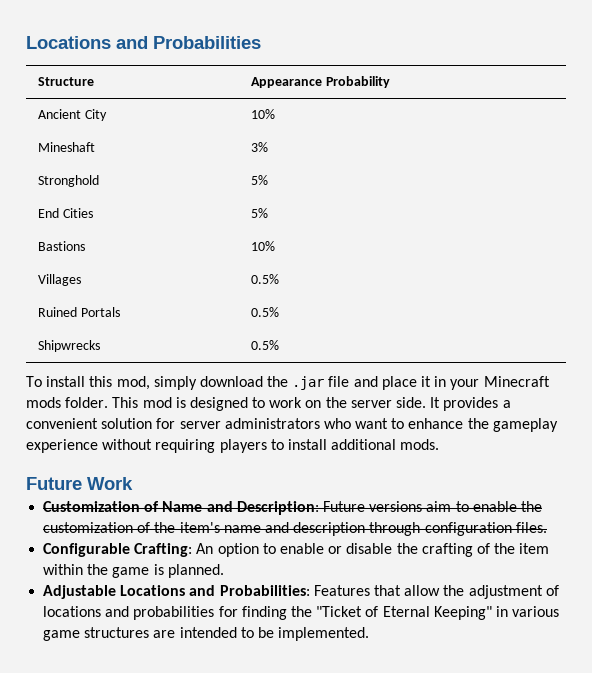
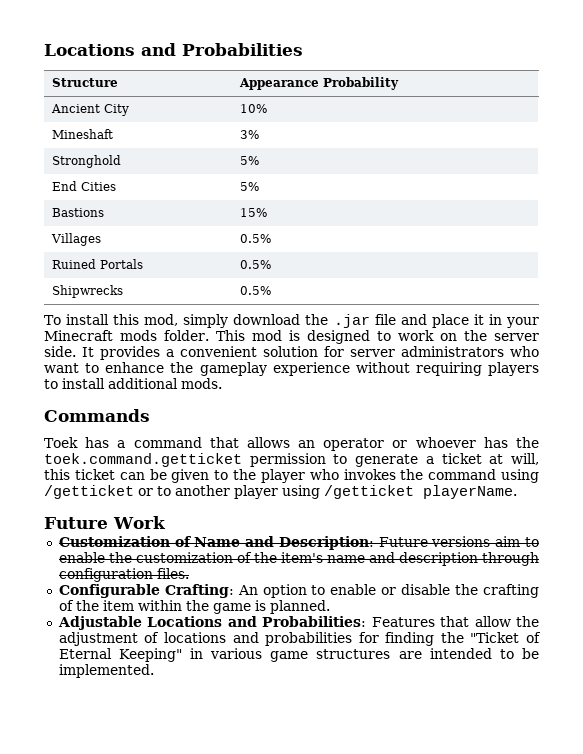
- Bastions | 10%
+ Bastions | 15%
+ Commands
+ Toek has a command that allows an operator or whoever has the toek.command.getticket permission to generate a ticket at will, this ticket can be given to the player who invokes the command using /getticket or to another player using /getticket playerName.

